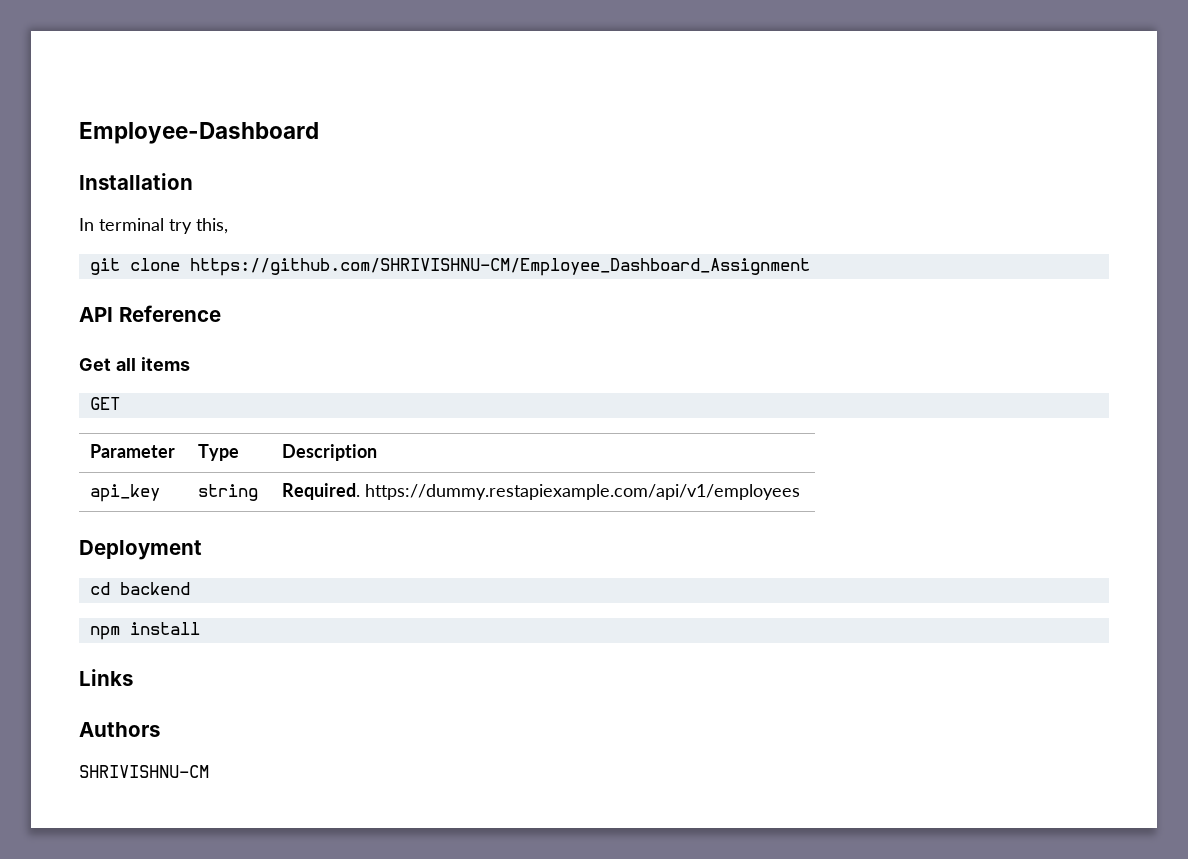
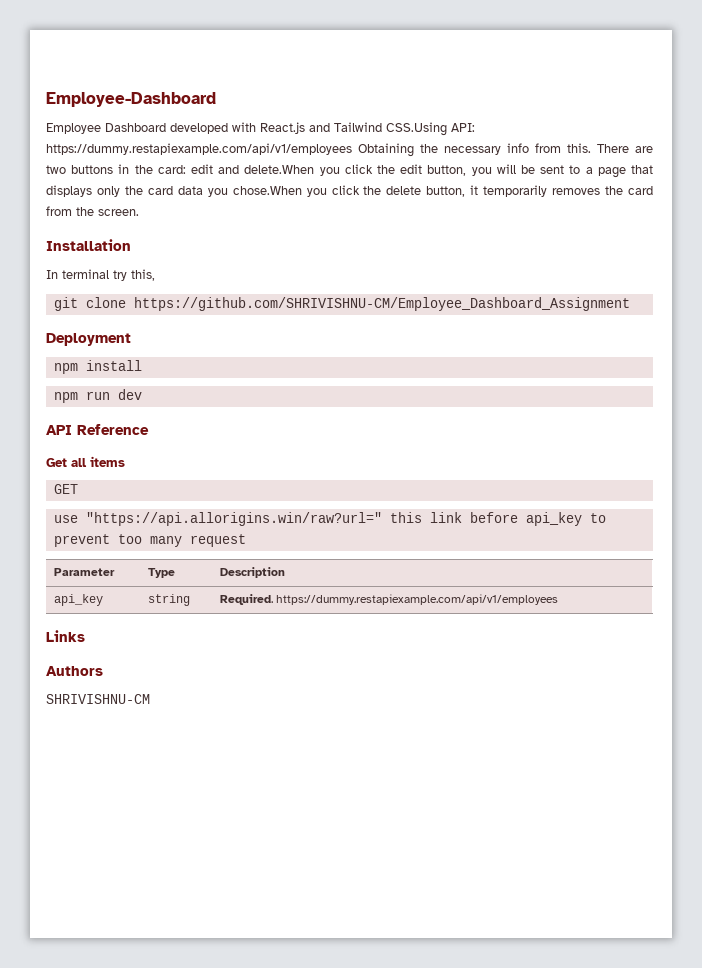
+ Employee Dashboard developed with React.js and Tailwind CSS.Using API: https://dummy.restapiexample.com/api/v1/employees Obtaining the necessary info from this. There are two buttons in the card: edit and delete.When you click the edit button, you will be sent to a page that displays only the card data you chose.When you click the delete button, it temporarily removes the card from the screen.
+ Deployment
+ npm install
+ npm run dev
+ use "https://api.allorigins.win/raw?url=" this link before api_key to prevent too many request
- Deployment
- cd backend
- npm install

